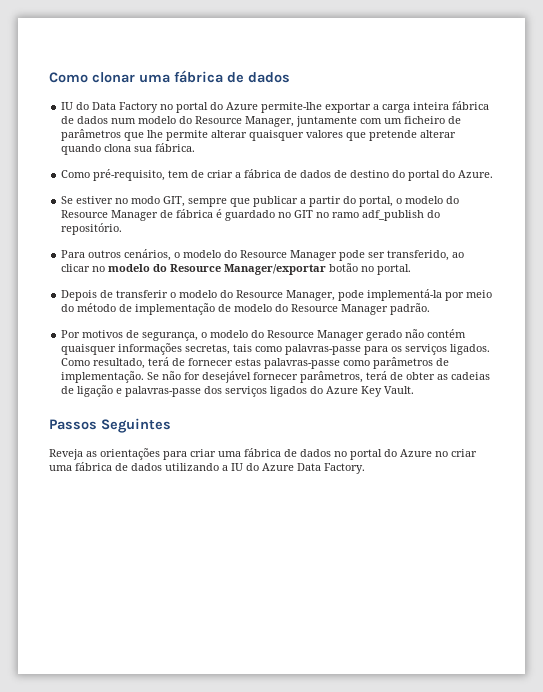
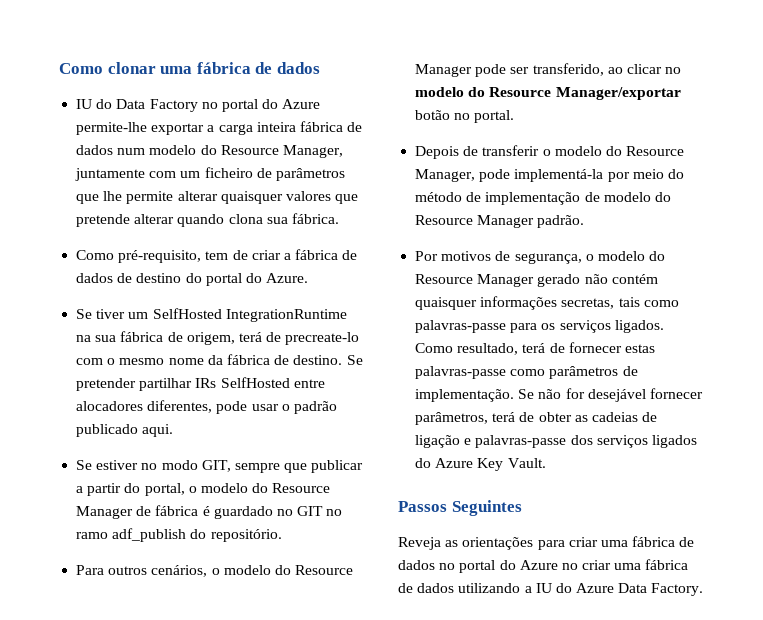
+ Se tiver um SelfHosted IntegrationRuntime na sua fábrica de origem, terá de precreate-lo com o mesmo nome da fábrica de destino. Se pretender partilhar IRs SelfHosted entre alocadores diferentes, pode usar o padrão publicado aqui.

